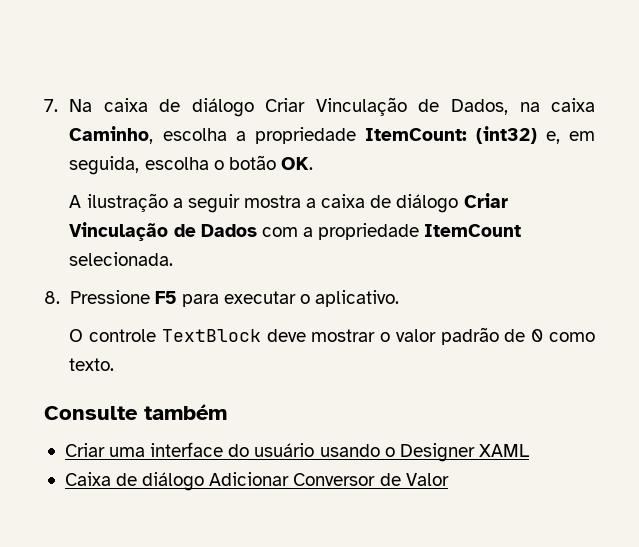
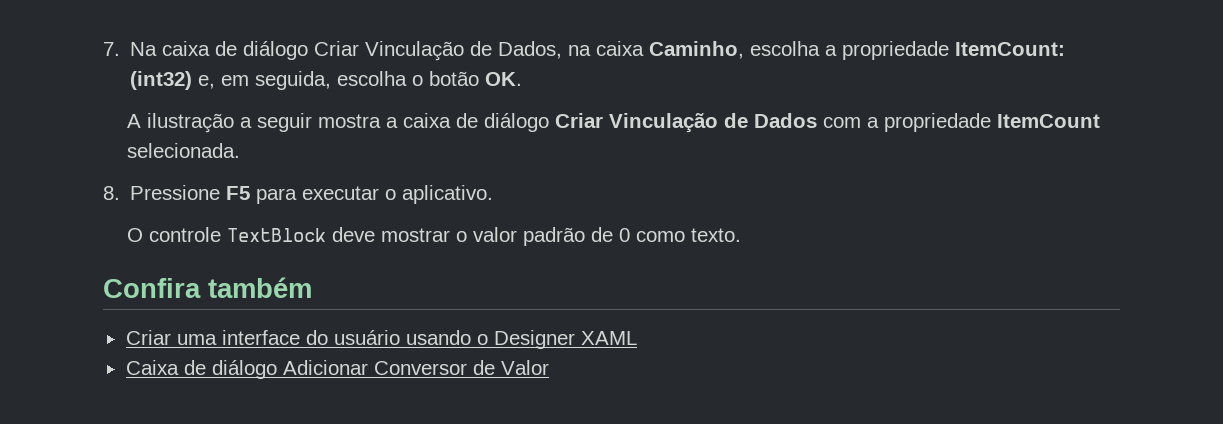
- Consulte também
+ Confira também

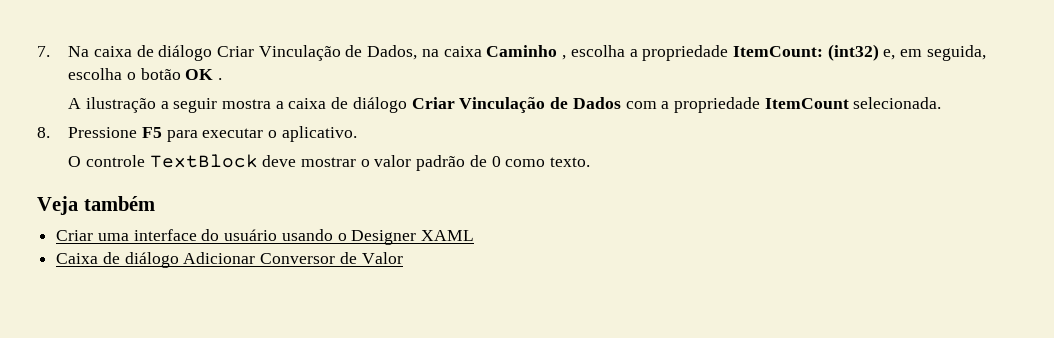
- 7. Na caixa de diálogo Criar Vinculação de Dados, na caixa Caminho, escolha a propriedade ItemCount: (int32) e, em seguida, escolha o botão OK.
+ 7. Na caixa de diálogo Criar Vinculação de Dados, na caixa Caminho , escolha a propriedade ItemCount: (int32) e, em seguida, escolha o botão OK .
- Confira também
+ Veja também

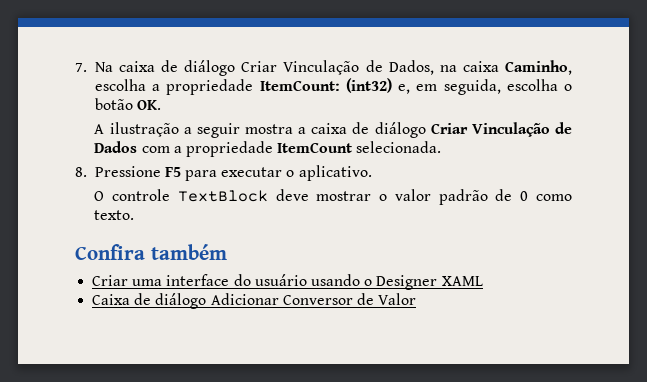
- 7. Na caixa de diálogo Criar Vinculação de Dados, na caixa Caminho , escolha a propriedade ItemCount: (int32) e, em seguida, escolha o botão OK .
+ 7. Na caixa de diálogo Criar Vinculação de Dados, na caixa Caminho, escolha a propriedade ItemCount: (int32) e, em seguida, escolha o botão OK.
- Veja também
+ Confira também

